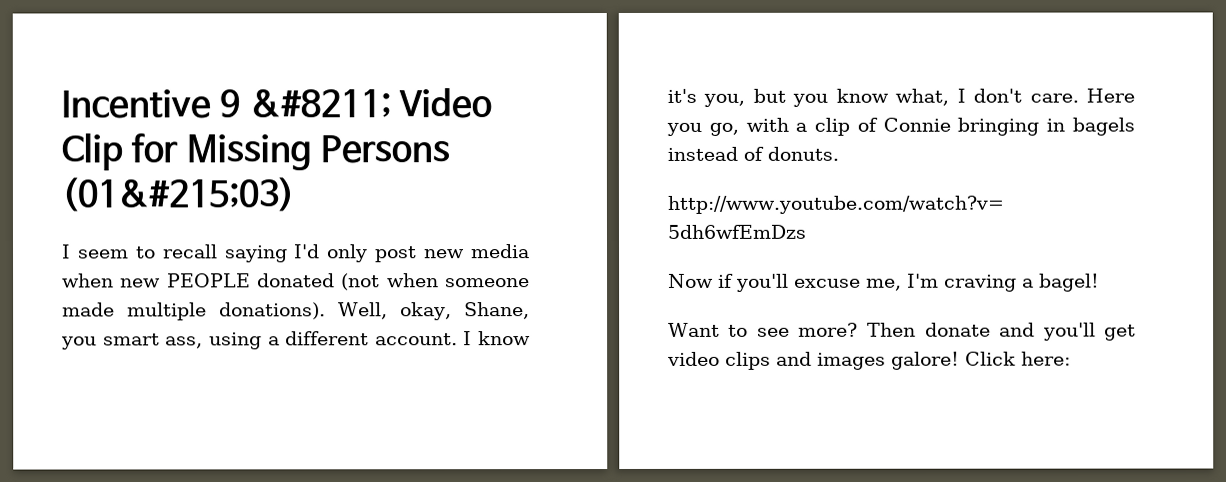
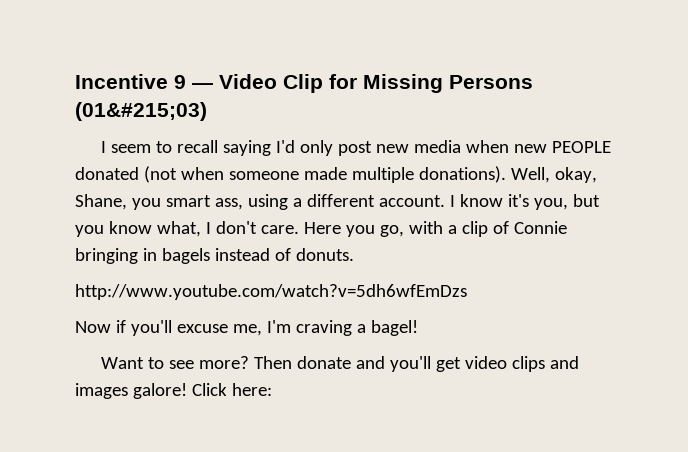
- Incentive 9 &#8211; Video Clip for Missing Persons (01&#215;03)
+ Incentive 9 — Video Clip for Missing Persons (01&#215;03)

